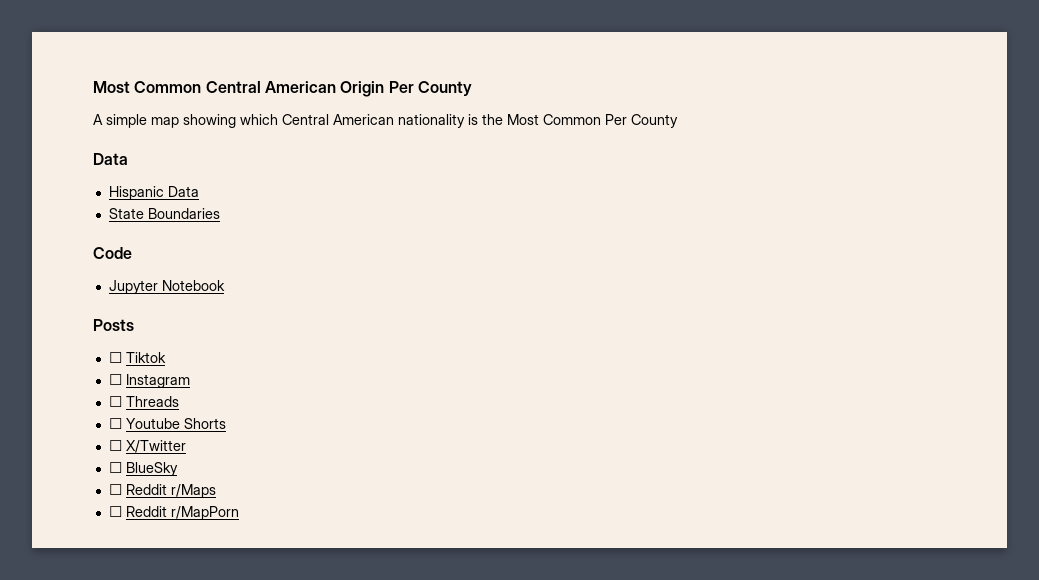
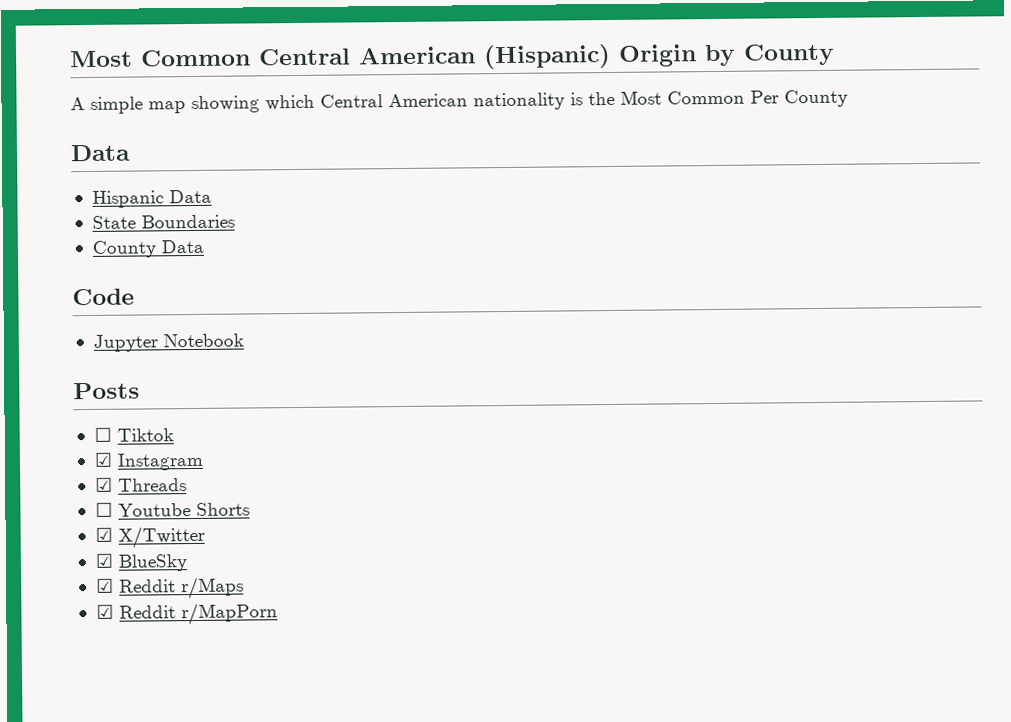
- Most Common Central American Origin Per County
+ Most Common Central American (Hispanic) Origin by County
+ County Data
- ☐ Instagram
+ ☑ Instagram
- ☐ Threads
+ ☑ Threads
- ☐ X/Twitter
+ ☑ X/Twitter
- ☐ BlueSky
+ ☑ BlueSky
- ☐ Reddit r/Maps
+ ☑ Reddit r/Maps
- ☐ Reddit r/MapPorn
+ ☑ Reddit r/MapPorn

